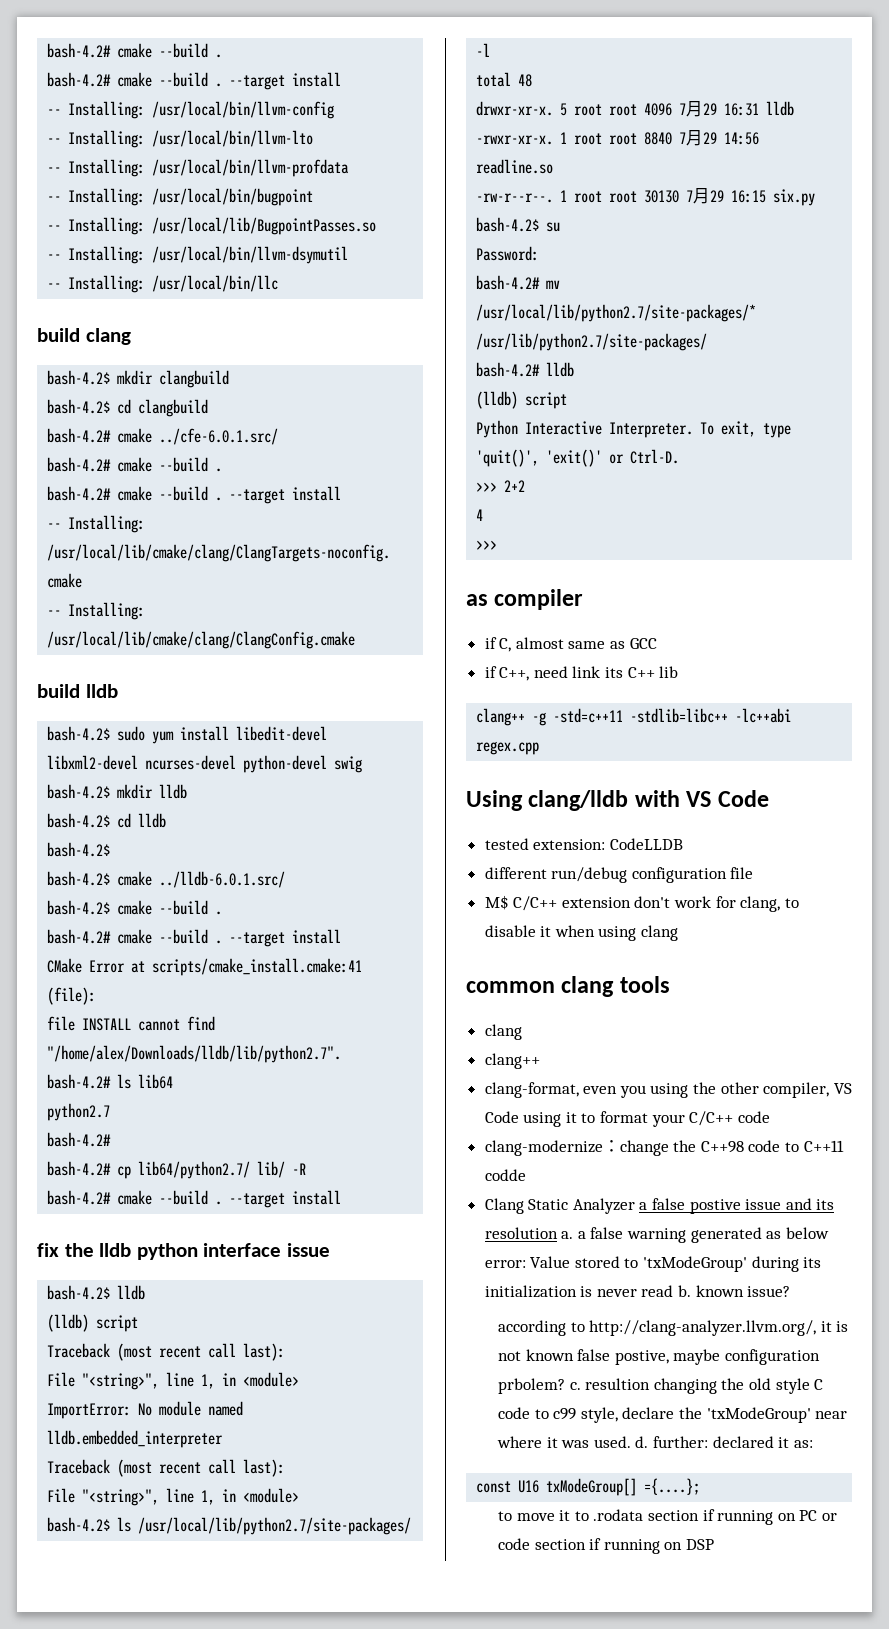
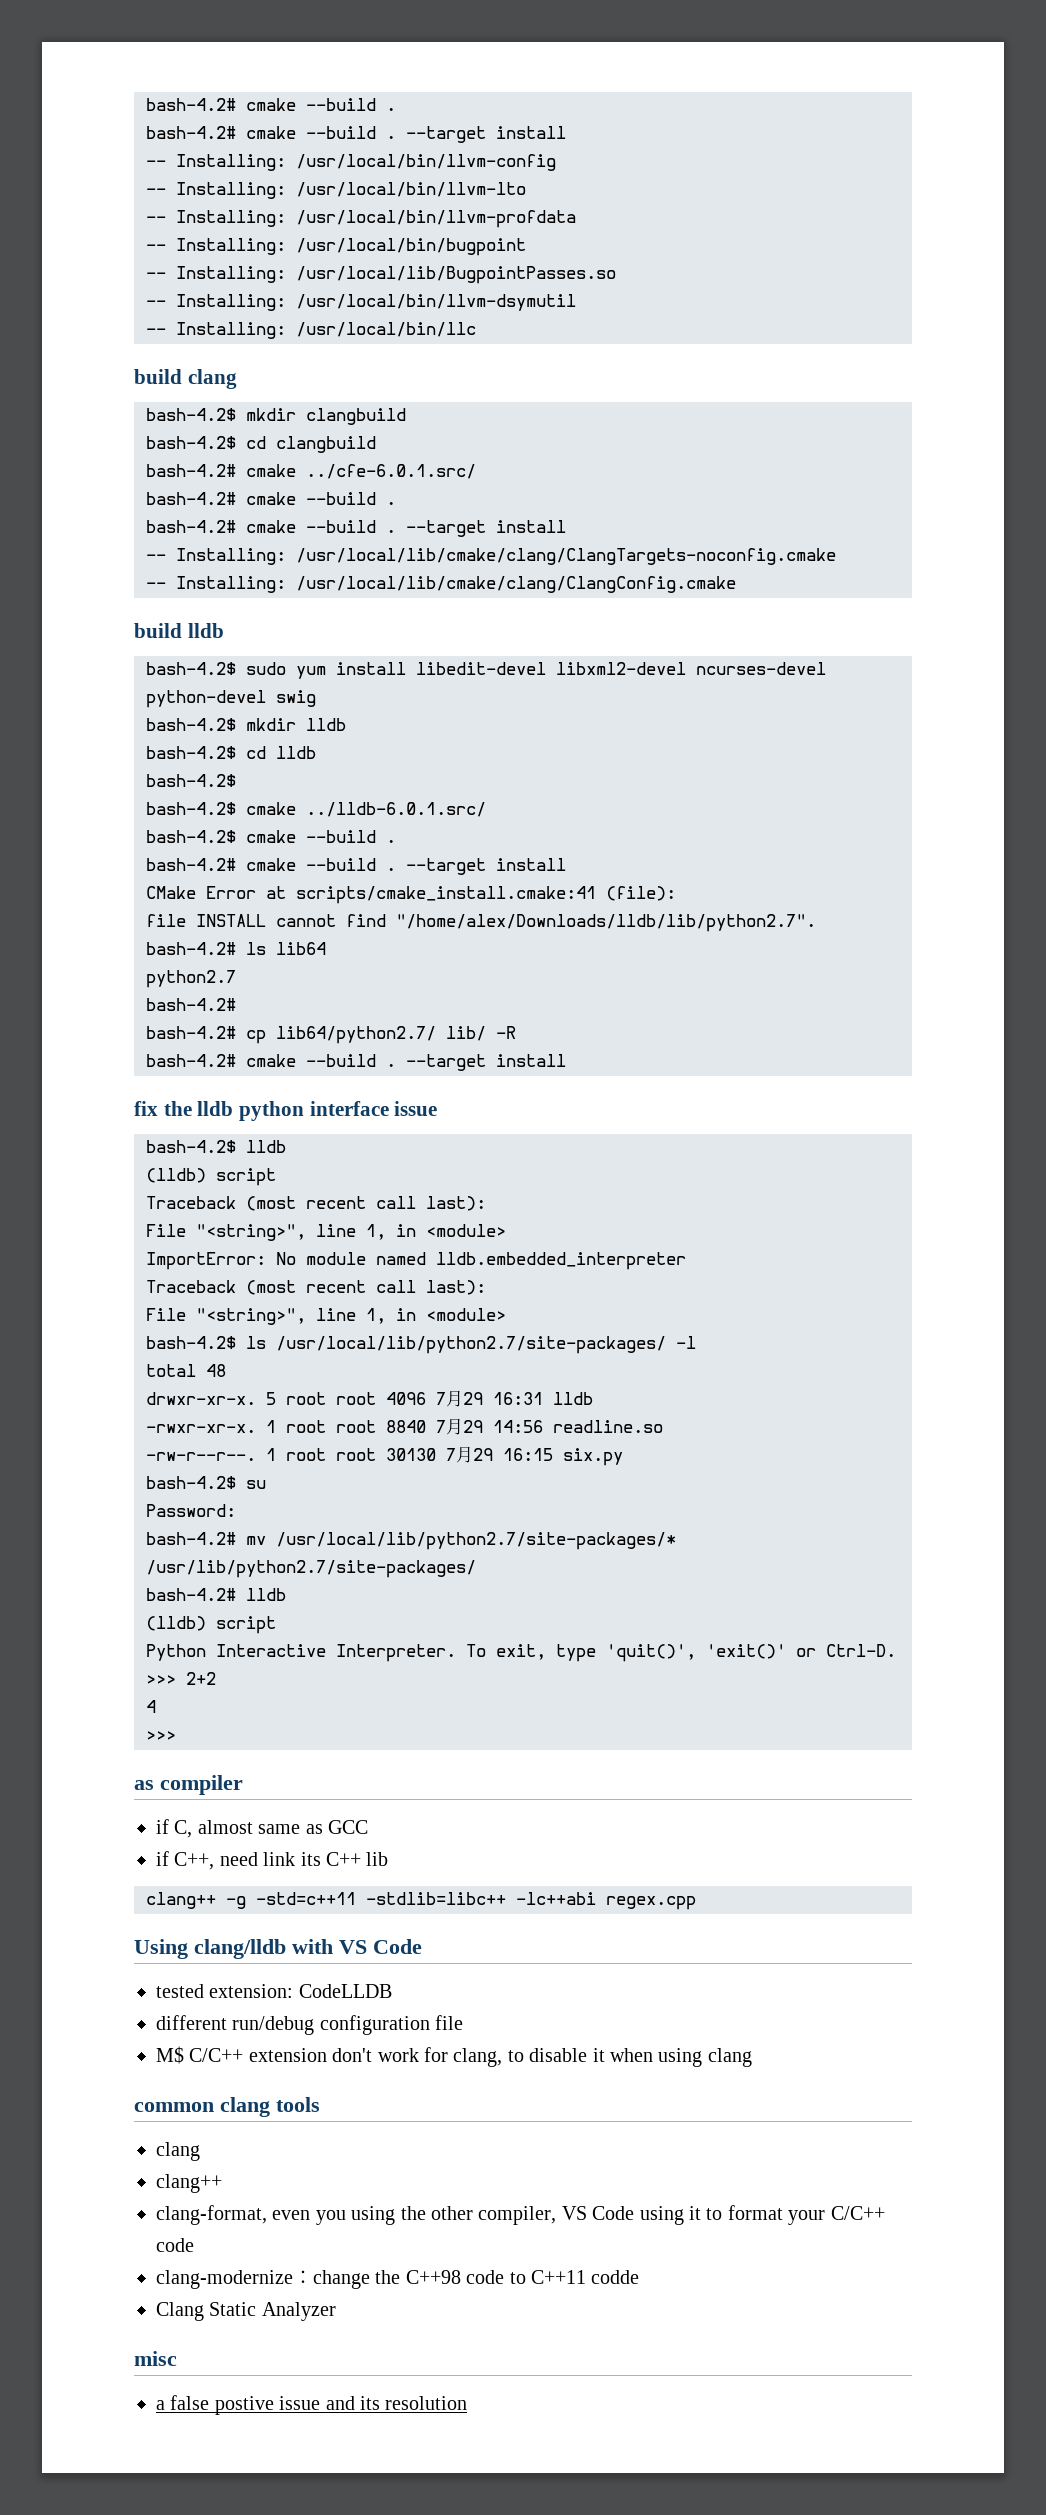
- Clang Static Analyzer a false postive issue and its resolution a. a false warning generated as below error: Value stored to 'txModeGroup' during its initialization is never read b. known issue?
- according to http://clang-analyzer.llvm.org/, it is not known false postive, maybe configuration prbolem? c. resultion changing the old style C code to c99 style, declare the 'txModeGroup' near where it was used. d. further: declared it as:
- const U16 txModeGroup[] ={....};
- to move it to .rodata section if running on PC or code section if running on DSP
+ Clang Static Analyzer
+ misc
+ a false postive issue and its resolution

